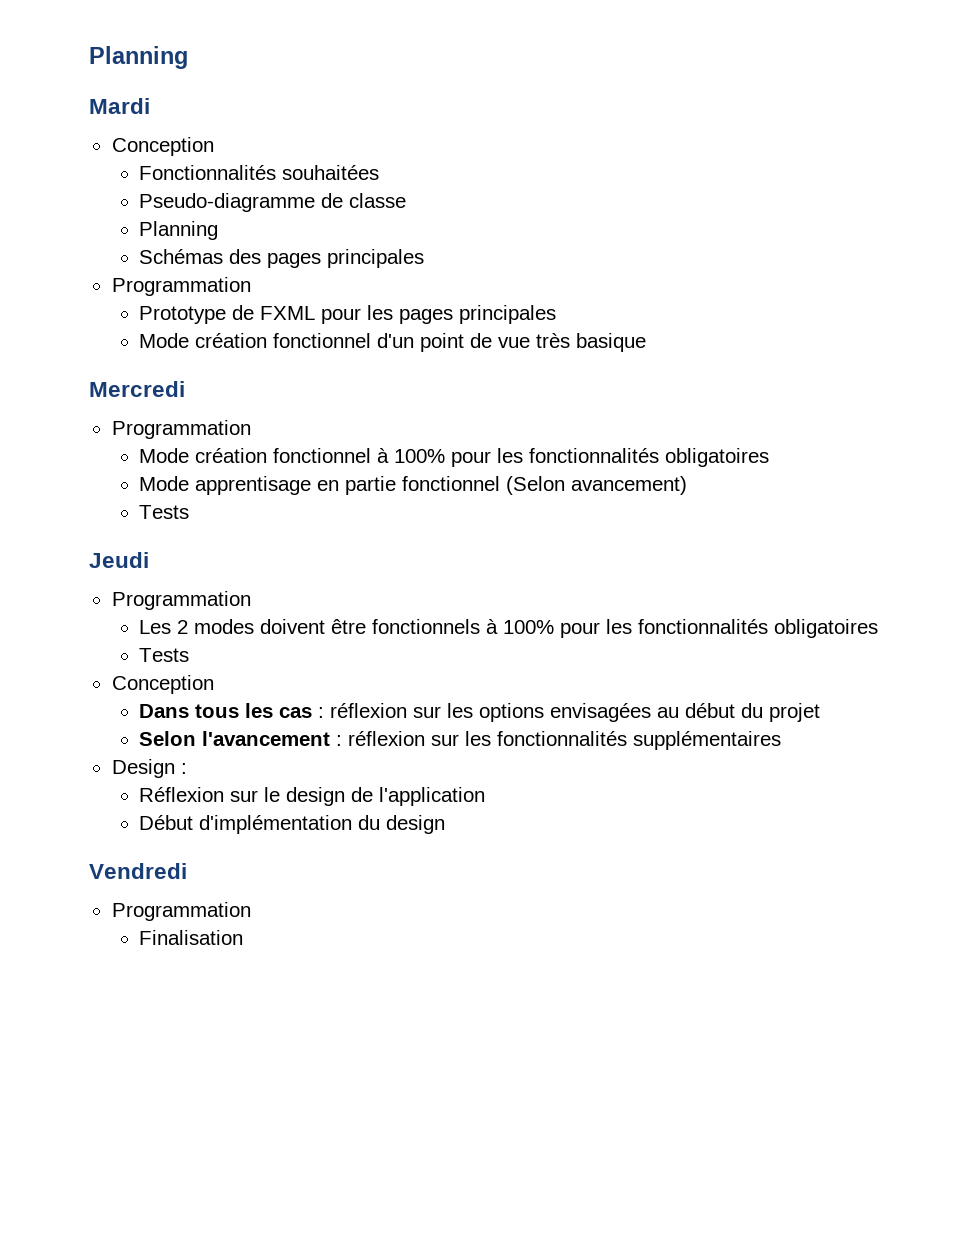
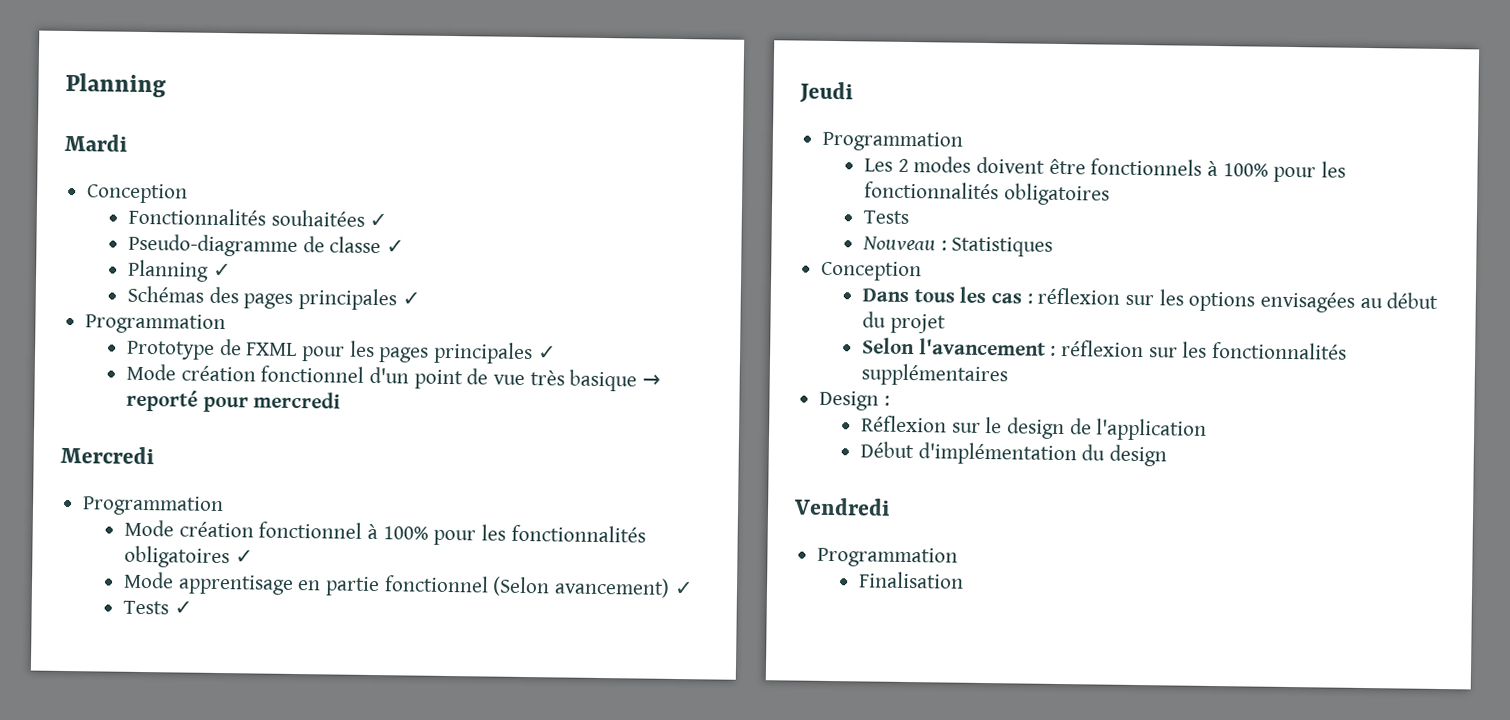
- Fonctionnalités souhaitées
+ Fonctionnalités souhaitées ✓
- Pseudo-diagramme de classe
- Planning
+ Pseudo-diagramme de classe ✓
+ Planning ✓
- Schémas des pages principales
+ Schémas des pages principales ✓
- Prototype de FXML pour les pages principales
+ Prototype de FXML pour les pages principales ✓
- Mode création fonctionnel d'un point de vue très basique
+ Mode création fonctionnel d'un point de vue très basique → reporté pour mercredi
- Mode création fonctionnel à 100% pour les fonctionnalités obligatoires
+ Mode création fonctionnel à 100% pour les fonctionnalités obligatoires ✓
- Mode apprentisage en partie fonctionnel (Selon avancement)
- Tests
+ Mode apprentisage en partie fonctionnel (Selon avancement) ✓
+ Tests ✓
+ Nouveau : Statistiques

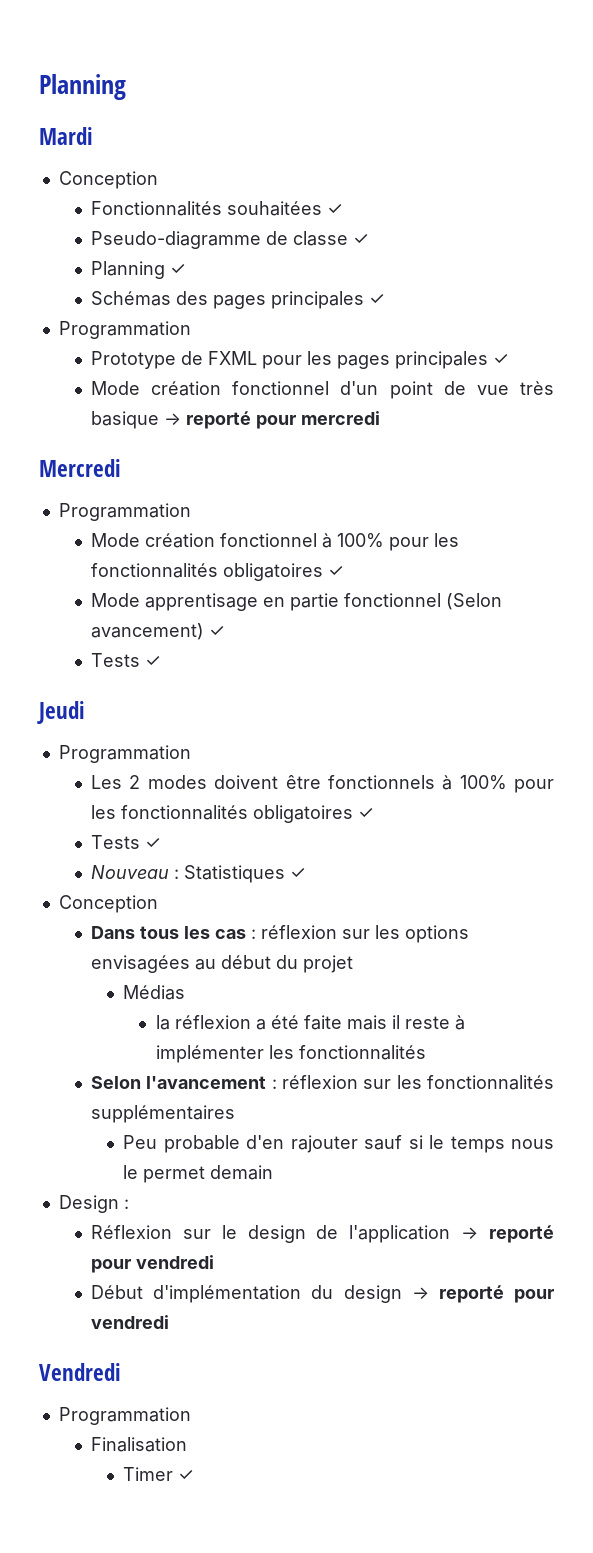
- Les 2 modes doivent être fonctionnels à 100% pour les fonctionnalités obligatoires
- Tests
+ Les 2 modes doivent être fonctionnels à 100% pour les fonctionnalités obligatoires ✓
+ Tests ✓
- Nouveau : Statistiques
+ Nouveau : Statistiques ✓
+ Médias
+ la réflexion a été faite mais il reste à implémenter les fonctionnalités
+ Peu probable d'en rajouter sauf si le temps nous le permet demain
- Réflexion sur le design de l'application
+ Réflexion sur le design de l'application → reporté pour vendredi
- Début d'implémentation du design
+ Début d'implémentation du design → reporté pour vendredi
+ Timer ✓

